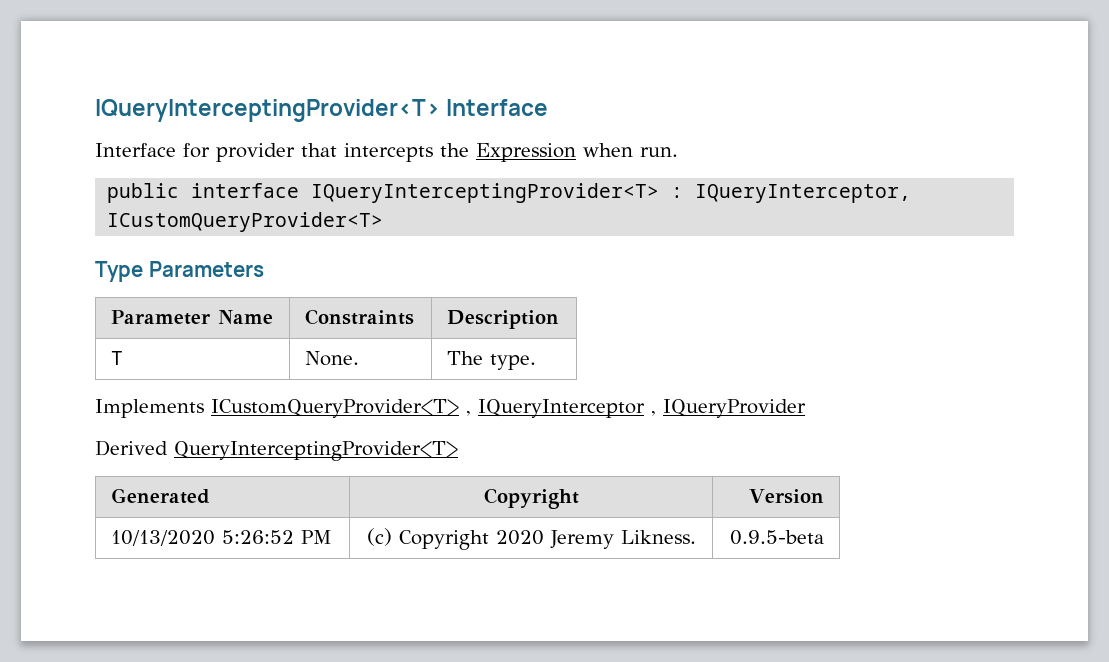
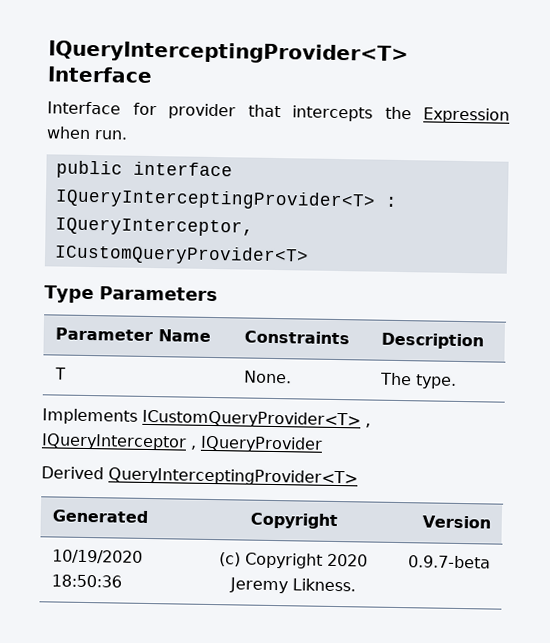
- 10/13/2020 5:26:52 PM | (c) Copyright 2020 Jeremy Likness. | 0.9.5-beta
+ 10/19/2020 18:50:36 | (c) Copyright 2020 Jeremy Likness. | 0.9.7-beta

